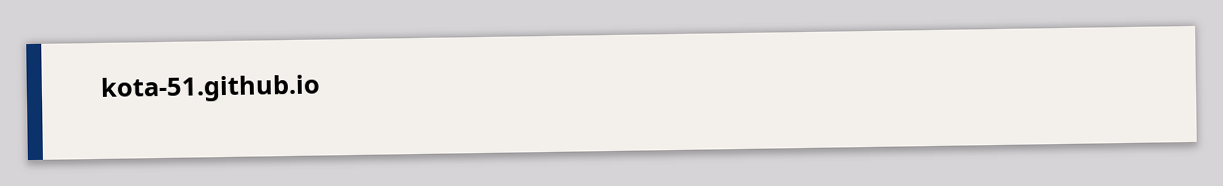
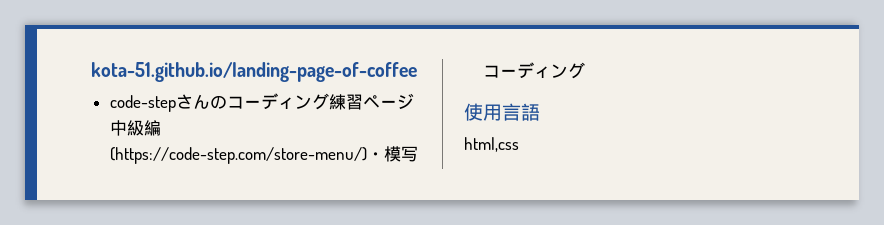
- kota-51.github.io
+ kota-51.github.io/landing-page-of-coffee
+ code-stepさんのコーディング練習ページ中級編(https://code-step.com/store-menu/)・模写コーディング
+ 使用言語
+ html,css

